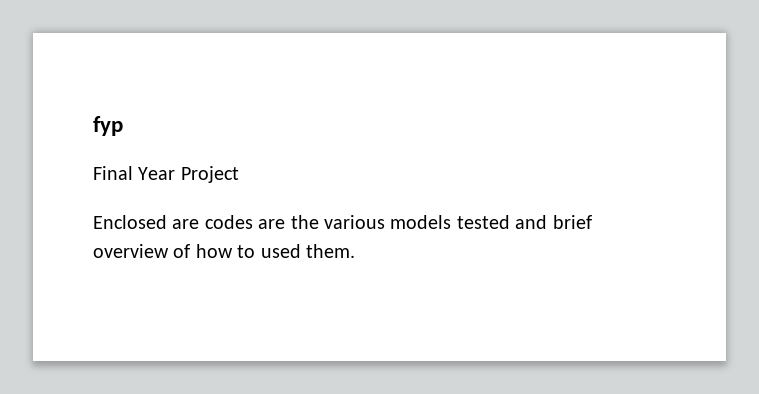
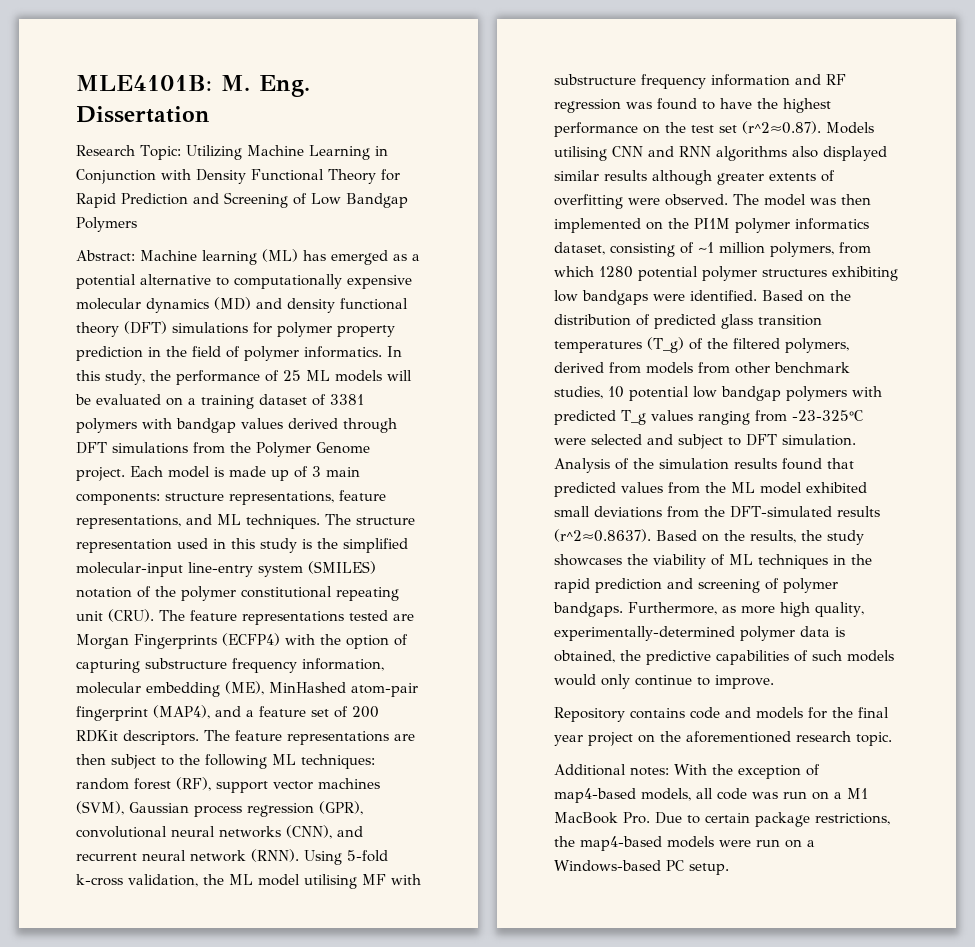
- fyp
- Final Year Project
- Enclosed are codes are the various models tested and brief overview of how to used them.
+ MLE4101B: M. Eng. Dissertation
+ Research Topic: Utilizing Machine Learning in Conjunction with Density Functional Theory for Rapid Prediction and Screening of Low Bandgap Polymers
+ Abstract: Machine learning (ML) has emerged as a potential alternative to computationally expensive molecular dynamics (MD) and density functional theory (DFT) simulations for polymer property prediction in the field of polymer informatics. In this study, the performance of 25 ML models will be evaluated on a training dataset of 3381 polymers with bandgap values derived through DFT simulations from the Polymer Genome project. Each model is made up of 3 main components: structure representations, feature representations, and ML techniques. The structure representation used in this study is the simplified molecular-input line-entry system (SMILES) notation of the polymer constitutional repeating unit (CRU). The feature representations tested are Morgan Fingerprints (ECFP4) with the option of capturing substructure frequency information, molecular embedding (ME), MinHashed atom-pair fingerprint (MAP4), and a feature set of 200 RDKit descriptors. The feature representations are then subject to the following ML techniques: random forest (RF), support vector machines (SVM), Gaussian process regression (GPR), convolutional neural networks (CNN), and recurrent neural network (RNN). Using 5-fold k-cross validation, the ML model utilising MF with substructure frequency information and RF regression was found to have the highest performance on the test set (r^2≈0.87). Models utilising CNN and RNN algorithms also displayed similar results although greater extents of overfitting were observed. The model was then implemented on the PI1M polymer informatics dataset, consisting of ~1 million polymers, from which 1280 potential polymer structures exhibiting low bandgaps were identified. Based on the distribution of predicted glass transition temperatures (T_g) of the filtered polymers, derived from models from other benchmark studies, 10 potential low bandgap polymers with predicted T_g values ranging from -23-325°C were selected and subject to DFT simulation. Analysis of the simulation results found that predicted values from the ML model exhibited small deviations from the DFT-simulated results (r^2≈0.8637). Based on the results, the study showcases the viability of ML techniques in the rapid prediction and screening of polymer bandgaps. Furthermore, as more high quality, experimentally-determined polymer data is obtained, the predictive capabilities of such models would only continue to improve.
+ Repository contains code and models for the final year project on the aforementioned research topic.
+ Additional notes: With the exception of map4-based models, all code was run on a M1 MacBook Pro. Due to certain package restrictions, the map4-based models were run on a Windows-based PC setup.

